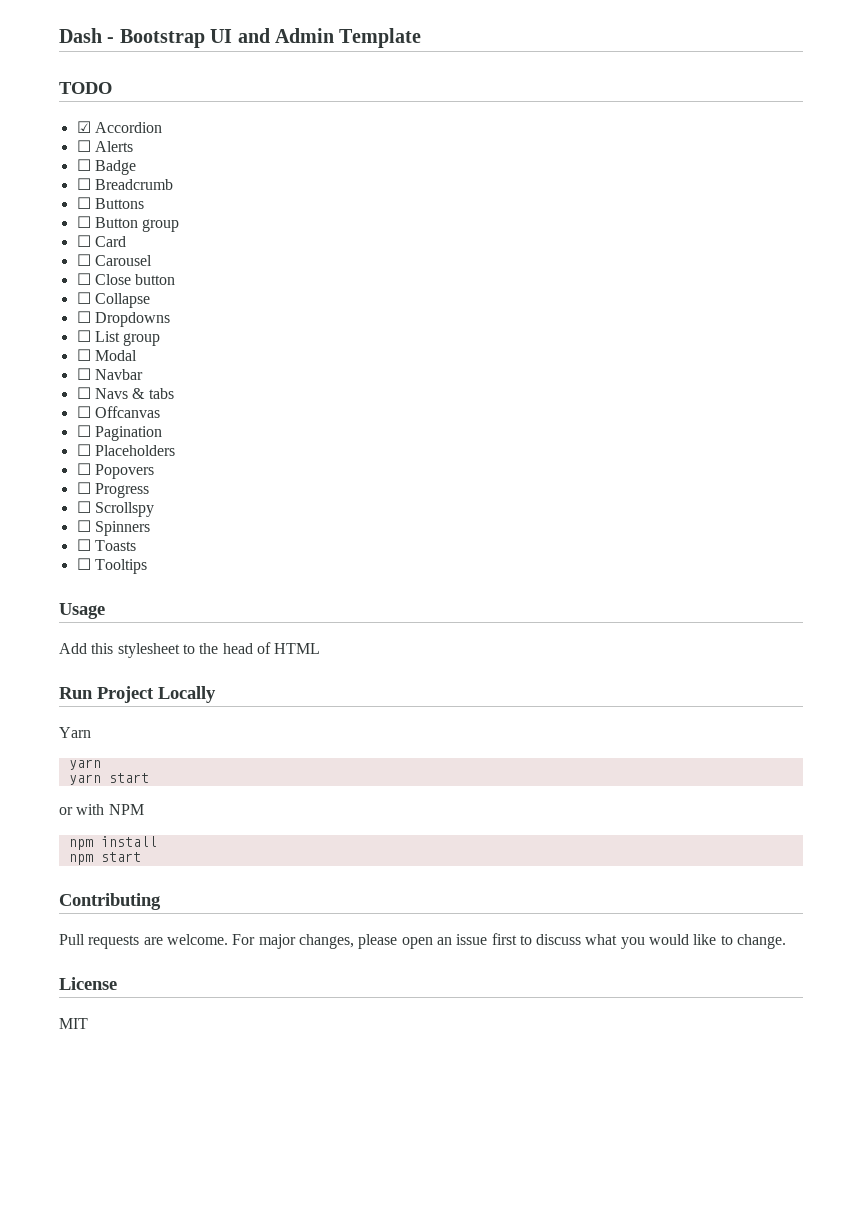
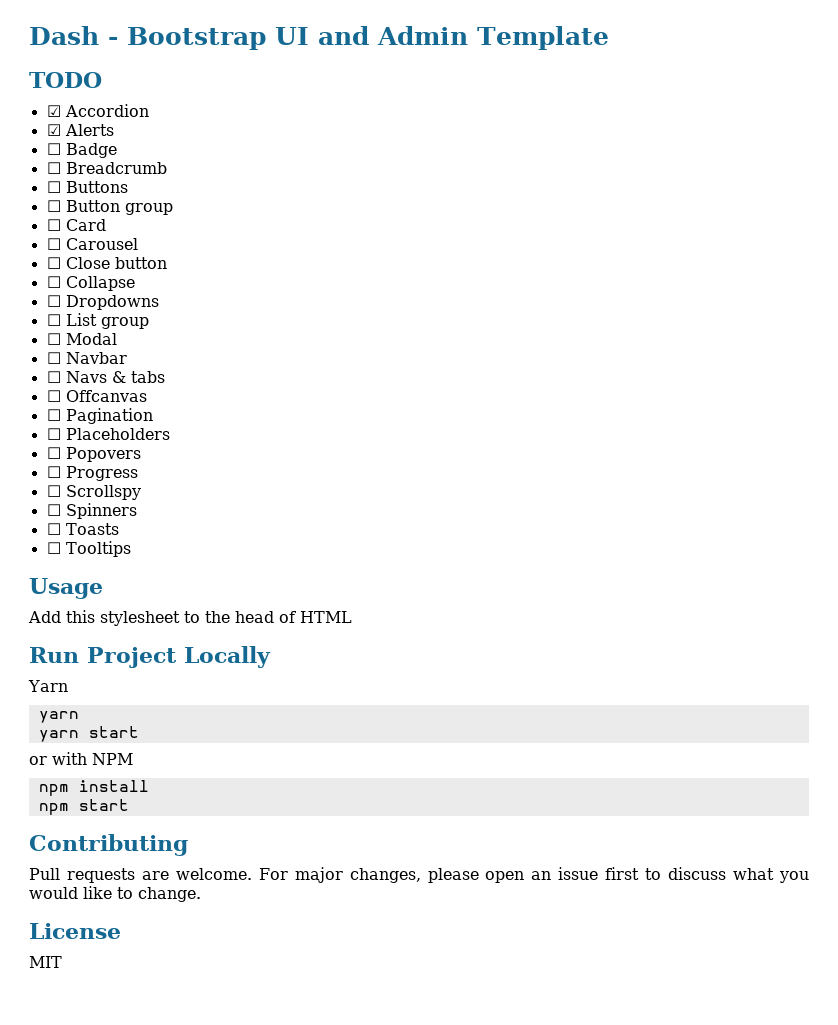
- ☐ Alerts
+ ☑ Alerts

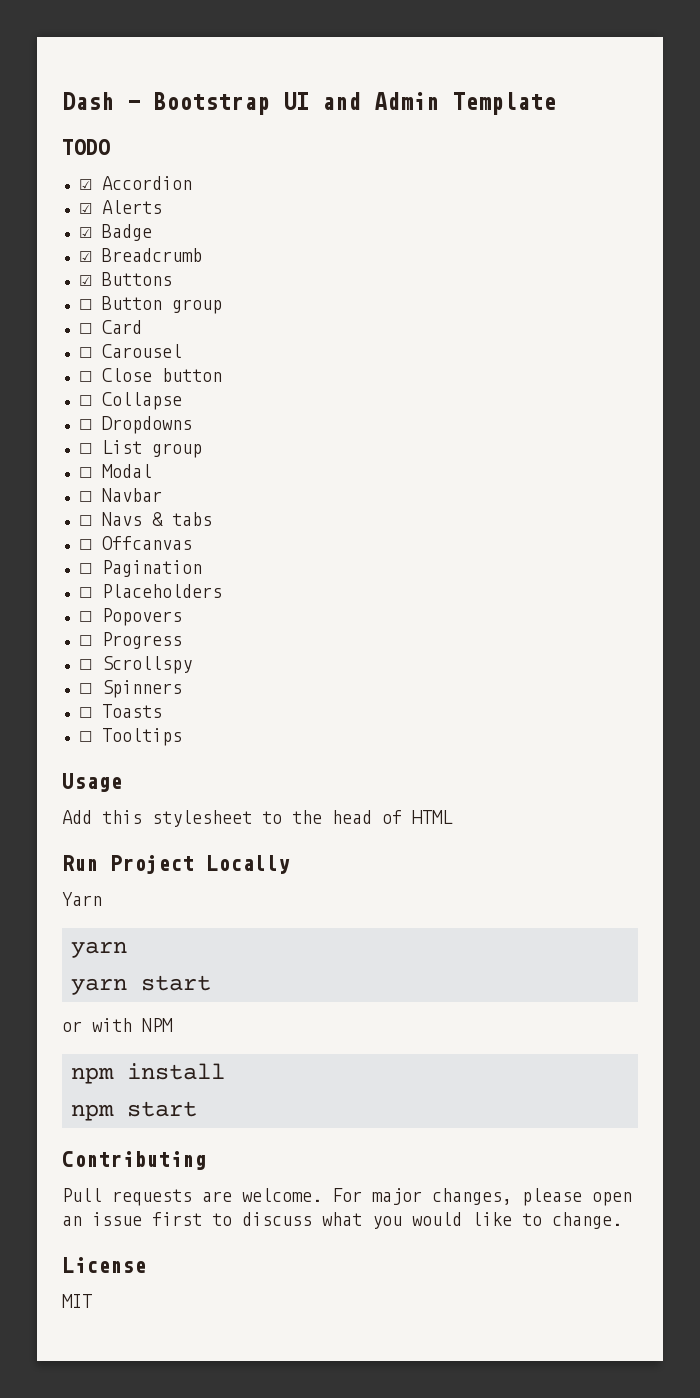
- ☐ Badge
+ ☑ Badge
- ☐ Breadcrumb
+ ☑ Breadcrumb
- ☐ Buttons
+ ☑ Buttons

